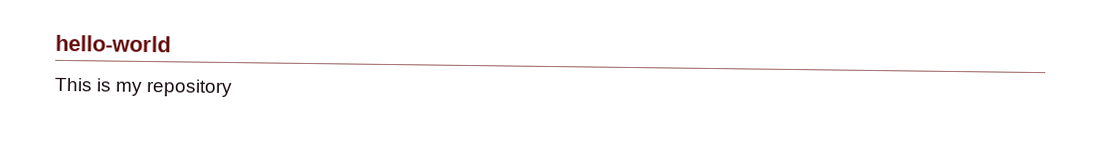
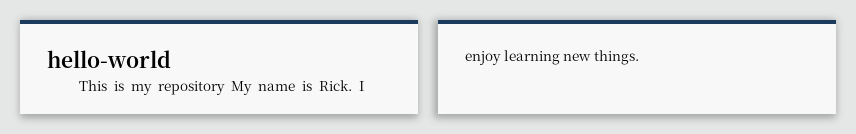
- This is my repository
+ This is my repository My name is Rick. I enjoy learning new things.

